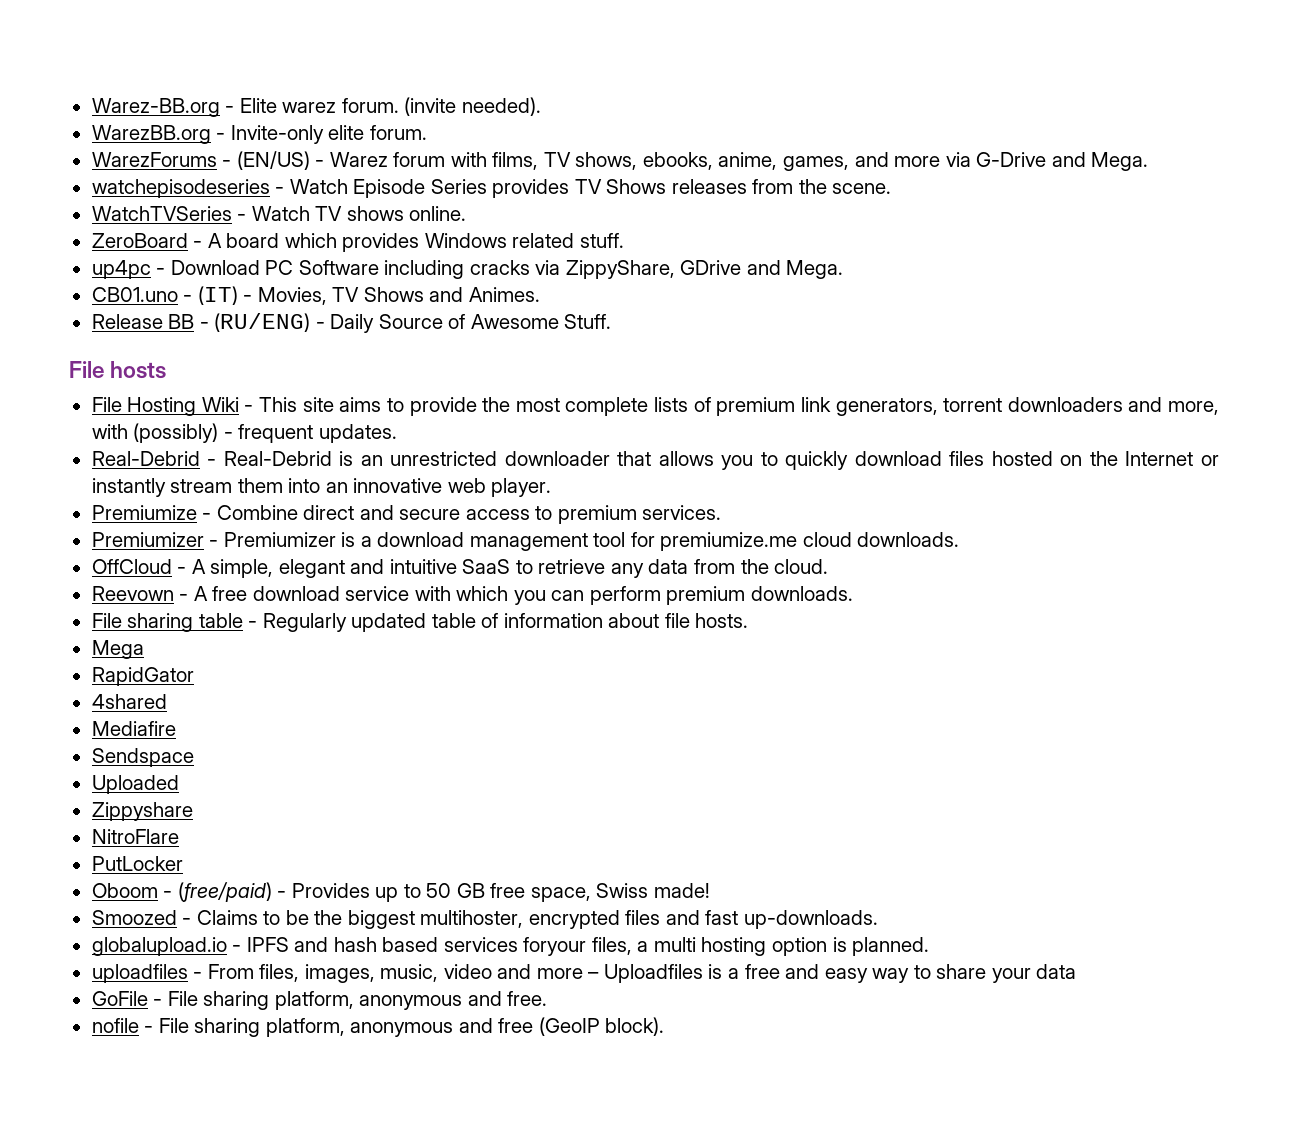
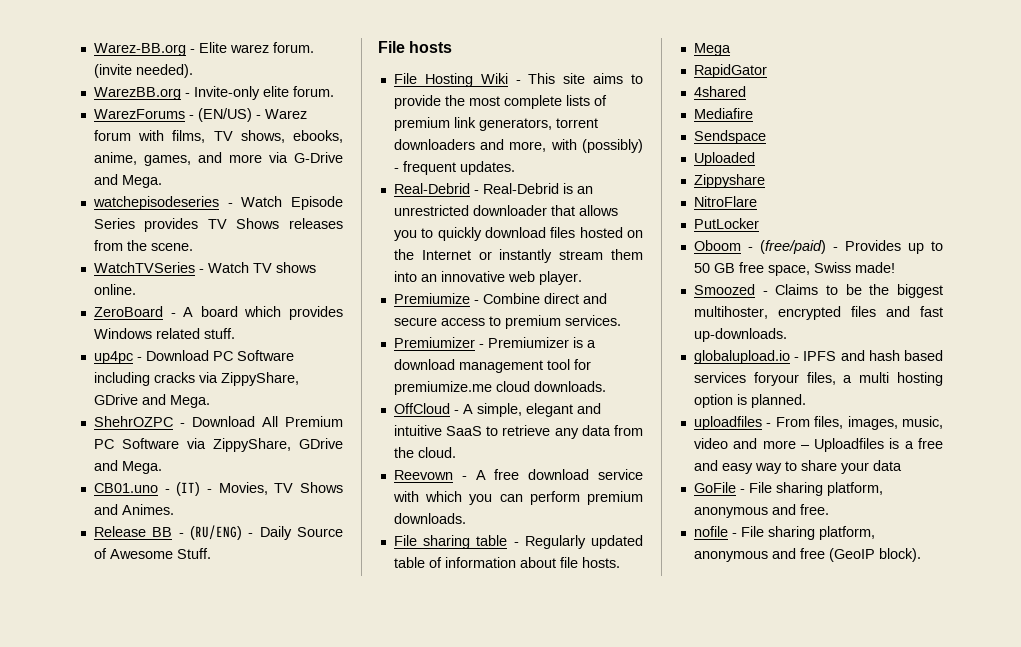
+ ShehrOZPC - Download All Premium PC Software via ZippyShare, GDrive and Mega.

